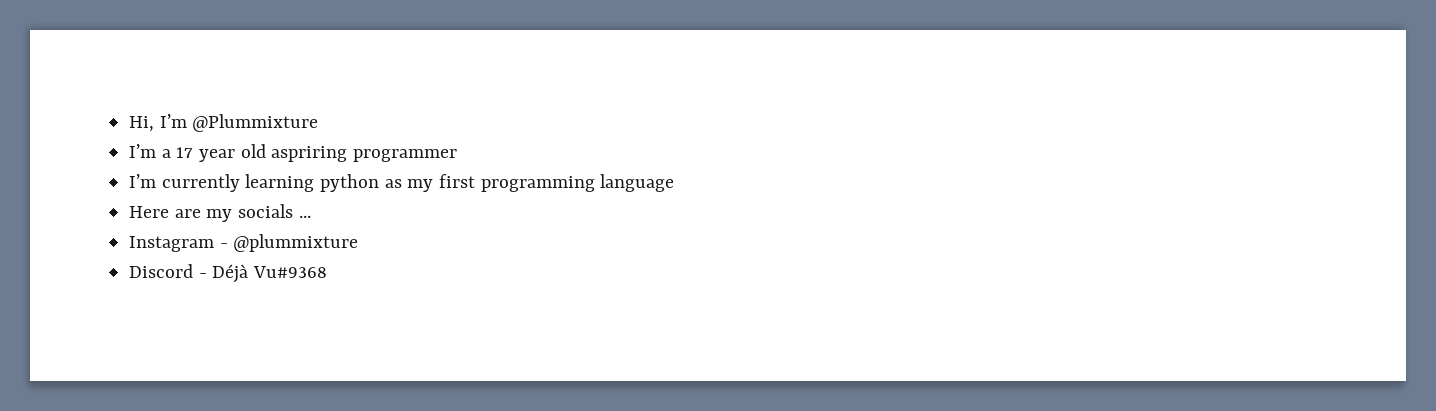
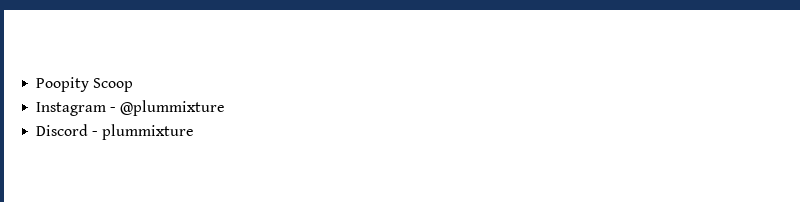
- Hi, I’m @Plummixture
- I’m a 17 year old aspriring programmer
- I’m currently learning python as my first programming language
- Here are my socials ...
+ Poopity Scoop
- Discord - Déjà Vu#9368
+ Discord - plummixture

